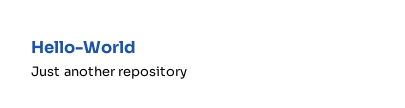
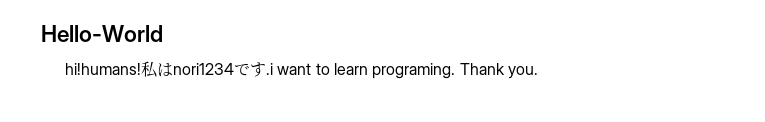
- Just another repository
+ hi!humans!私はnori1234です.i want to learn programing. Thank you.

